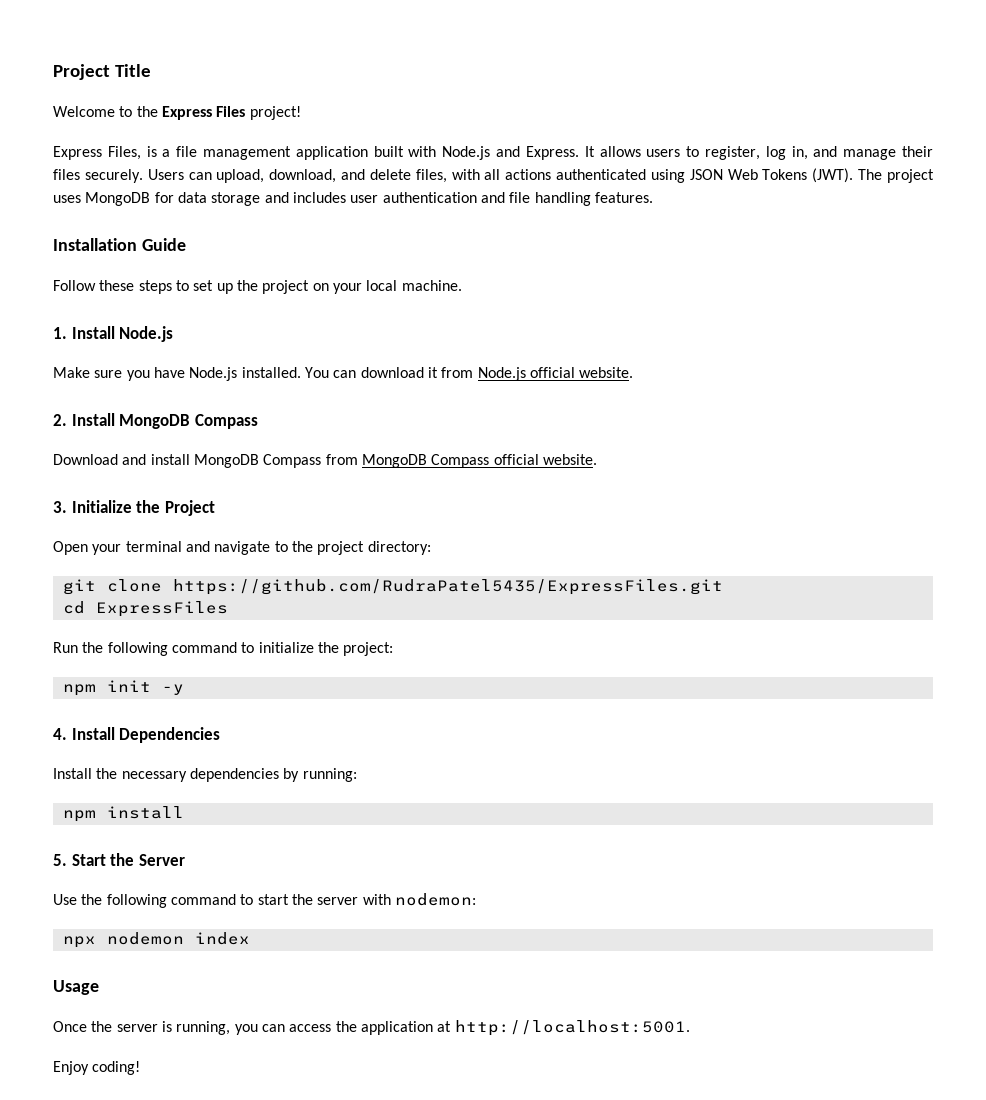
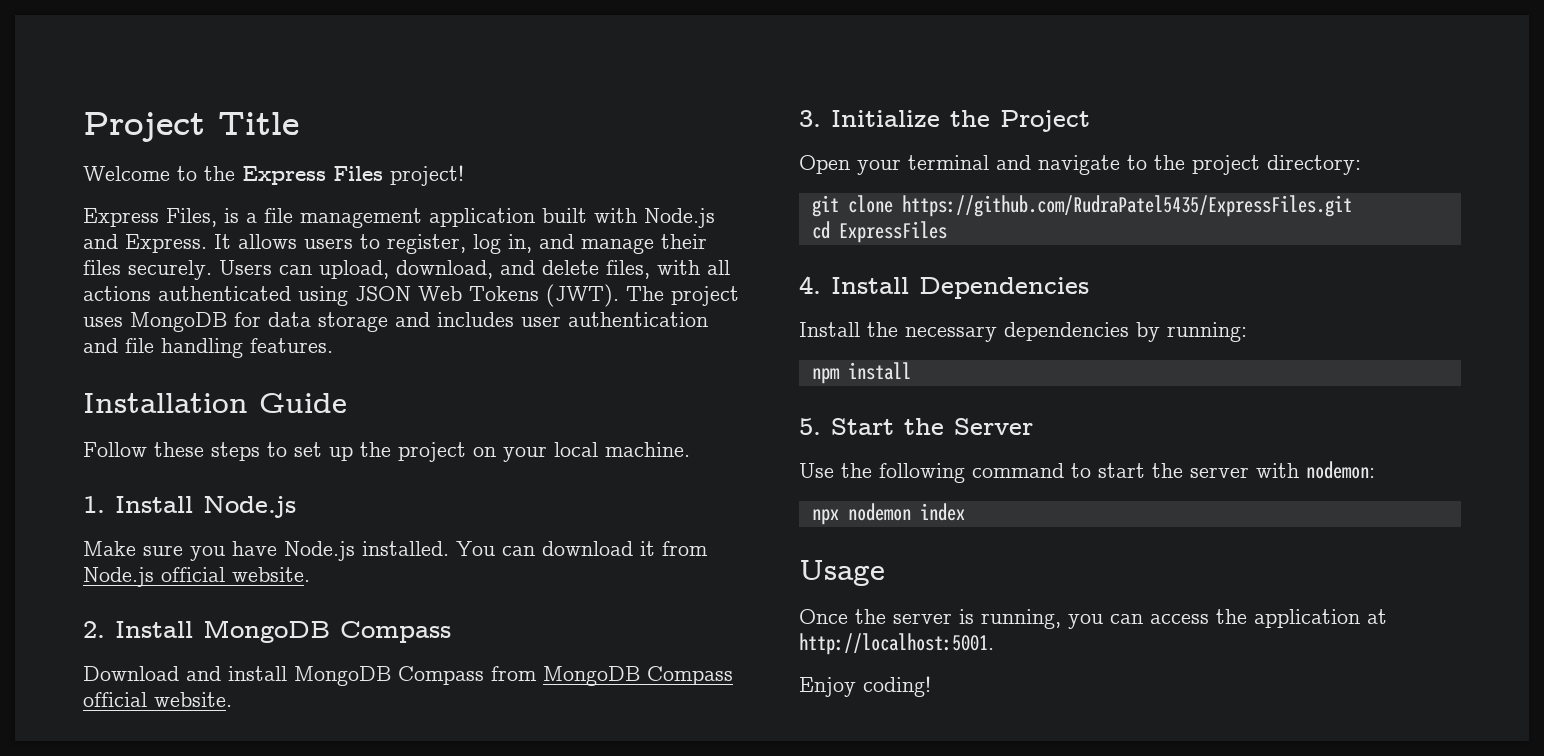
- Run the following command to initialize the project:
- npm init -y

